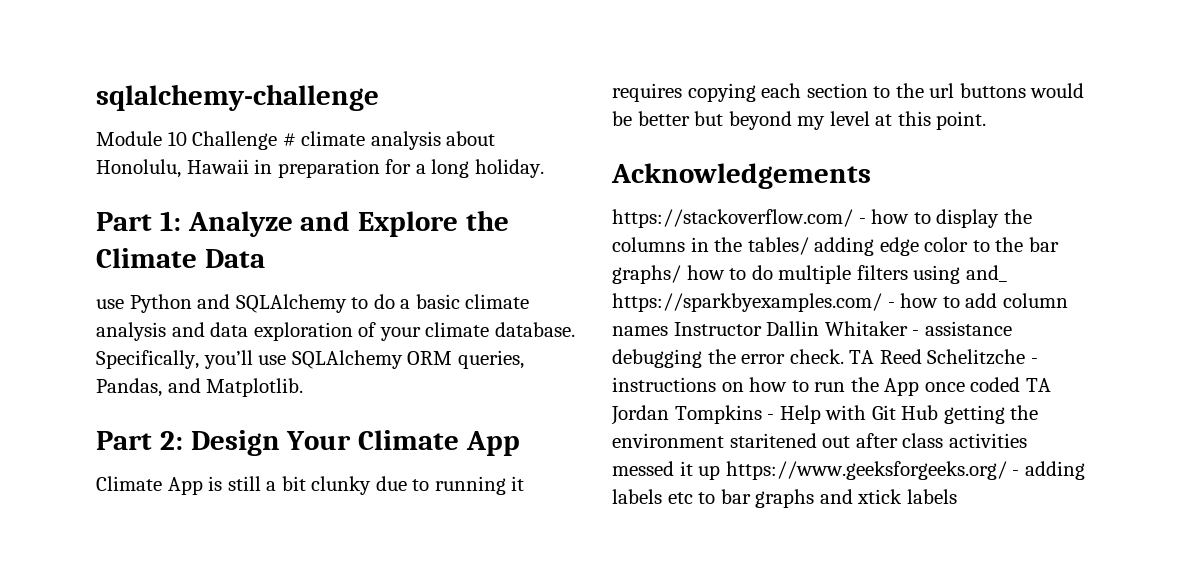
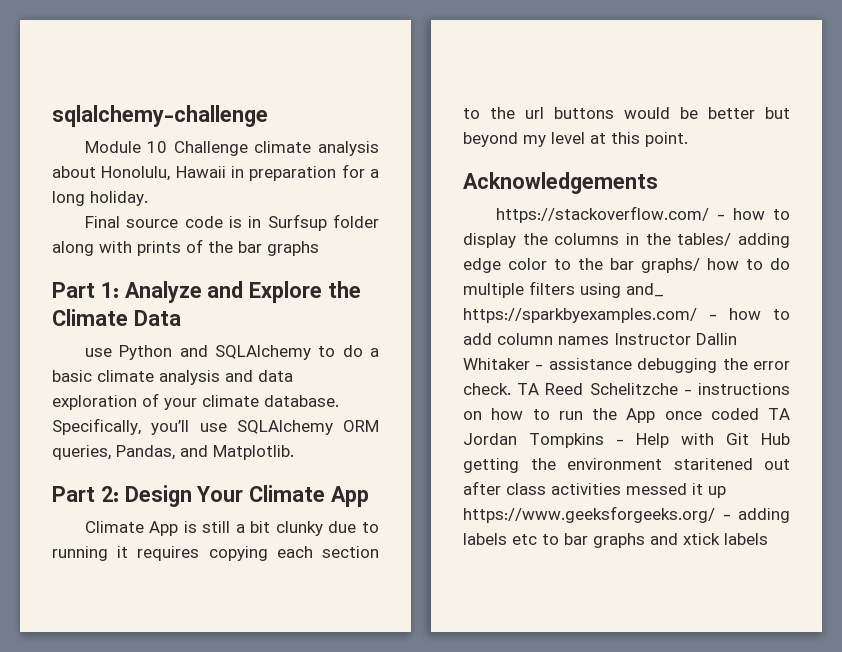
- Module 10 Challenge # climate analysis about Honolulu, Hawaii in preparation for a long holiday.
+ Module 10 Challenge climate analysis about Honolulu, Hawaii in preparation for a long holiday.
+ Final source code is in Surfsup folder along with prints of the bar graphs

